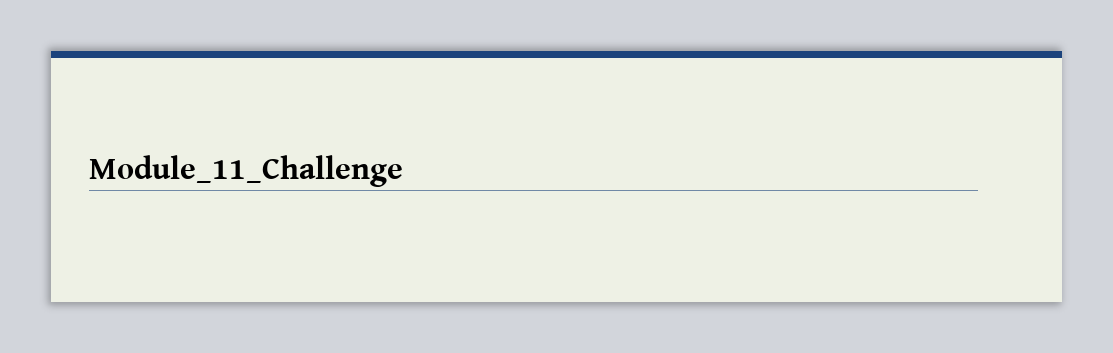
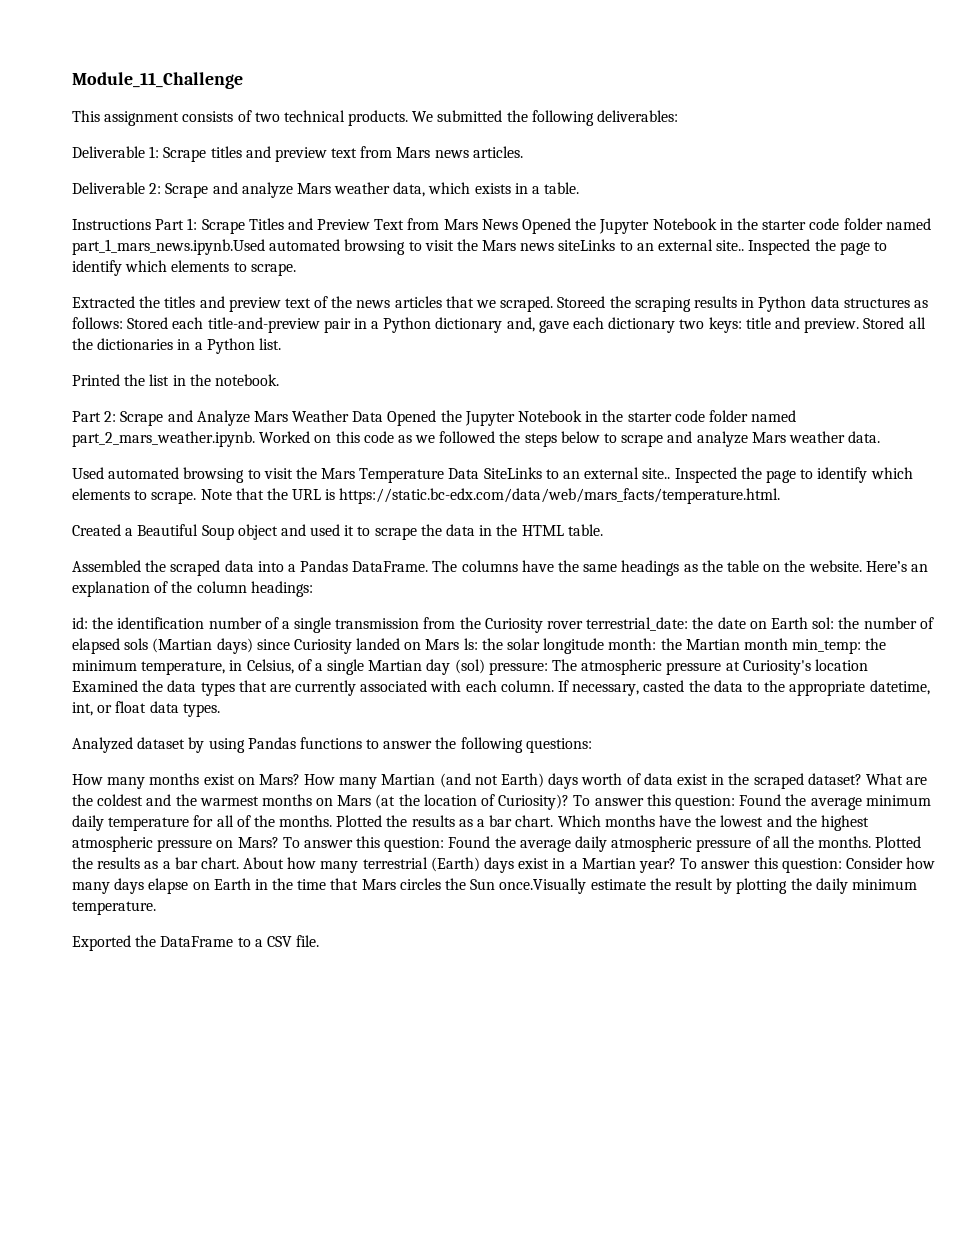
+ This assignment consists of two technical products. We submitted the following deliverables:
+ Deliverable 1: Scrape titles and preview text from Mars news articles.
+ Deliverable 2: Scrape and analyze Mars weather data, which exists in a table.
+ Instructions Part 1: Scrape Titles and Preview Text from Mars News Opened the Jupyter Notebook in the starter code folder named part_1_mars_news.ipynb.Used automated browsing to visit the Mars news siteLinks to an external site.. Inspected the page to identify which elements to scrape.
+ Extracted the titles and preview text of the news articles that we scraped. Storeed the scraping results in Python data structures as follows: Stored each title-and-preview pair in a Python dictionary and, gave each dictionary two keys: title and preview. Stored all the dictionaries in a Python list.
+ Printed the list in the notebook.
+ Part 2: Scrape and Analyze Mars Weather Data Opened the Jupyter Notebook in the starter code folder named part_2_mars_weather.ipynb. Worked on this code as we followed the steps below to scrape and analyze Mars weather data.
+ Used automated browsing to visit the Mars Temperature Data SiteLinks to an external site.. Inspected the page to identify which elements to scrape. Note that the URL is https://static.bc-edx.com/data/web/mars_facts/temperature.html.
+ Created a Beautiful Soup object and used it to scrape the data in the HTML table.
+ Assembled the scraped data into a Pandas DataFrame. The columns have the same headings as the table on the website. Here’s an explanation of the column headings:
+ id: the identification number of a single transmission from the Curiosity rover terrestrial_date: the date on Earth sol: the number of elapsed sols (Martian days) since Curiosity landed on Mars ls: the solar longitude month: the Martian month min_temp: the minimum temperature, in Celsius, of a single Martian day (sol) pressure: The atmospheric pressure at Curiosity's location Examined the data types that are currently associated with each column. If necessary, casted the data to the appropriate datetime, int, or float data types.
+ Analyzed dataset by using Pandas functions to answer the following questions:
+ How many months exist on Mars? How many Martian (and not Earth) days worth of data exist in the scraped dataset? What are the coldest and the warmest months on Mars (at the location of Curiosity)? To answer this question: Found the average minimum daily temperature for all of the months. Plotted the results as a bar chart. Which months have the lowest and the highest atmospheric pressure on Mars? To answer this question: Found the average daily atmospheric pressure of all the months. Plotted the results as a bar chart. About how many terrestrial (Earth) days exist in a Martian year? To answer this question: Consider how many days elapse on Earth in the time that Mars circles the Sun once.Visually estimate the result by plotting the daily minimum temperature.
+ Exported the DataFrame to a CSV file.

